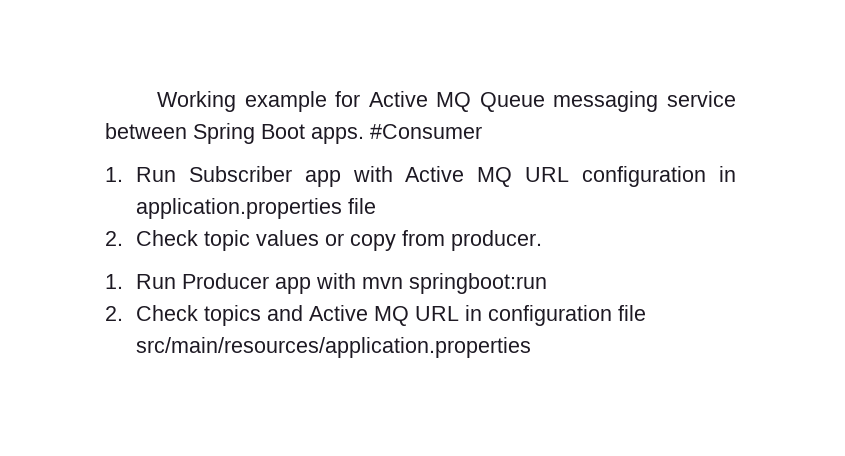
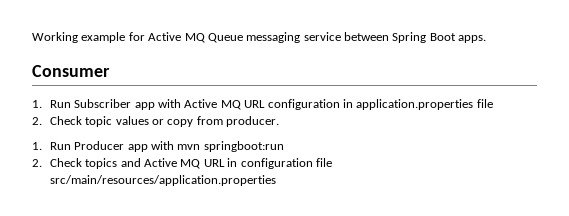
- Working example for Active MQ Queue messaging service between Spring Boot apps. #Consumer
+ Working example for Active MQ Queue messaging service between Spring Boot apps.
+ Consumer

